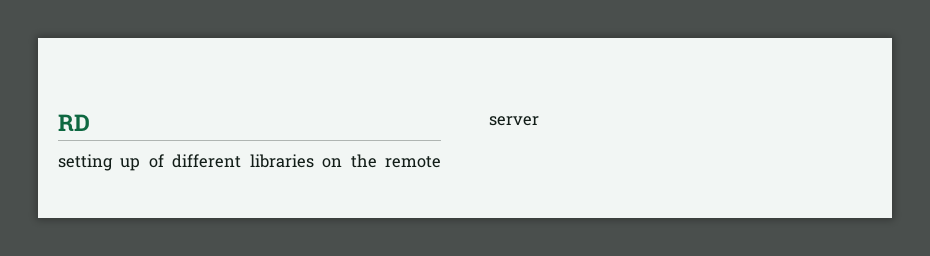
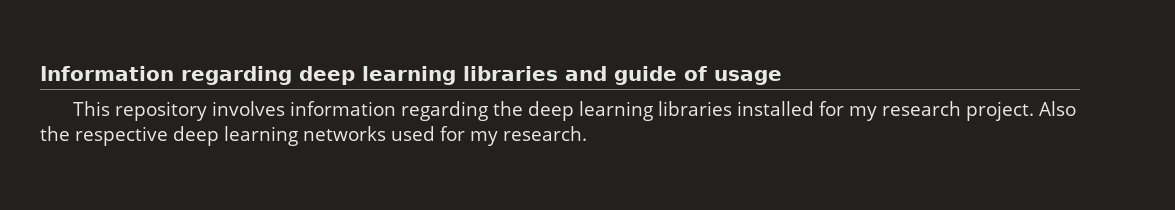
- RD
- setting up of different libraries on the remote server
+ Information regarding deep learning libraries and guide of usage
+ This repository involves information regarding the deep learning libraries installed for my research project. Also the respective deep learning networks used for my research.

